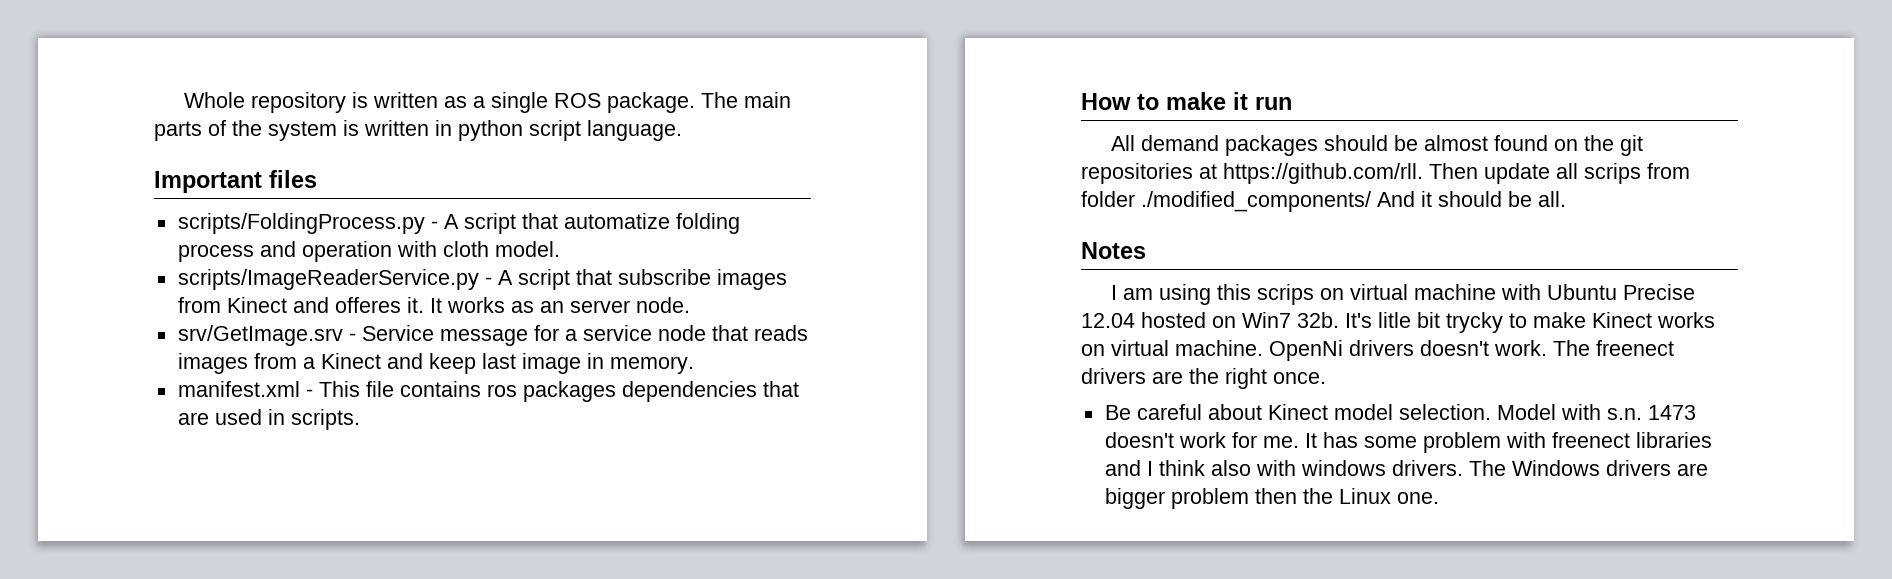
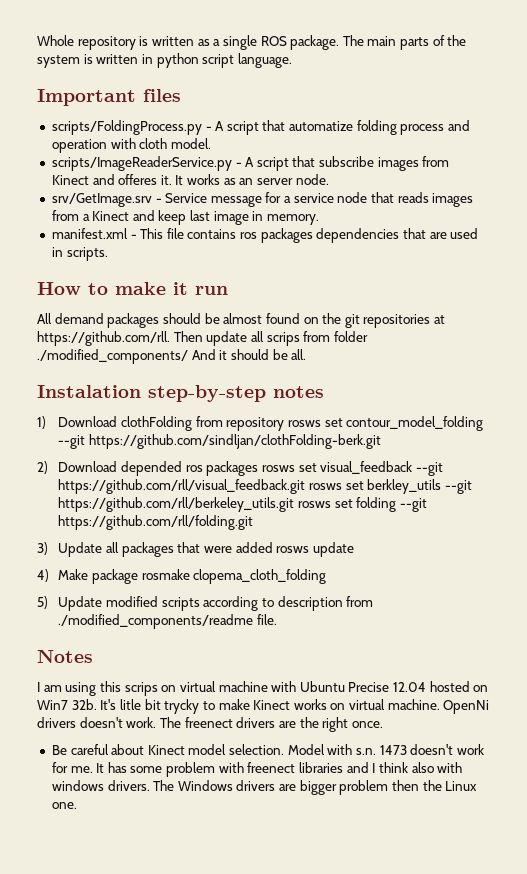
+ Instalation step-by-step notes
+ 1) Download clothFolding from repository rosws set contour_model_folding --git https://github.com/sindljan/clothFolding-berk.git
+ 2) Download depended ros packages rosws set visual_feedback --git https://github.com/rll/visual_feedback.git rosws set berkley_utils --git https://github.com/rll/berkeley_utils.git rosws set folding --git https://github.com/rll/folding.git
+ 3) Update all packages that were added rosws update
+ 4) Make package rosmake clopema_cloth_folding
+ 5) Update modified scripts according to description from ./modified_components/readme file.

